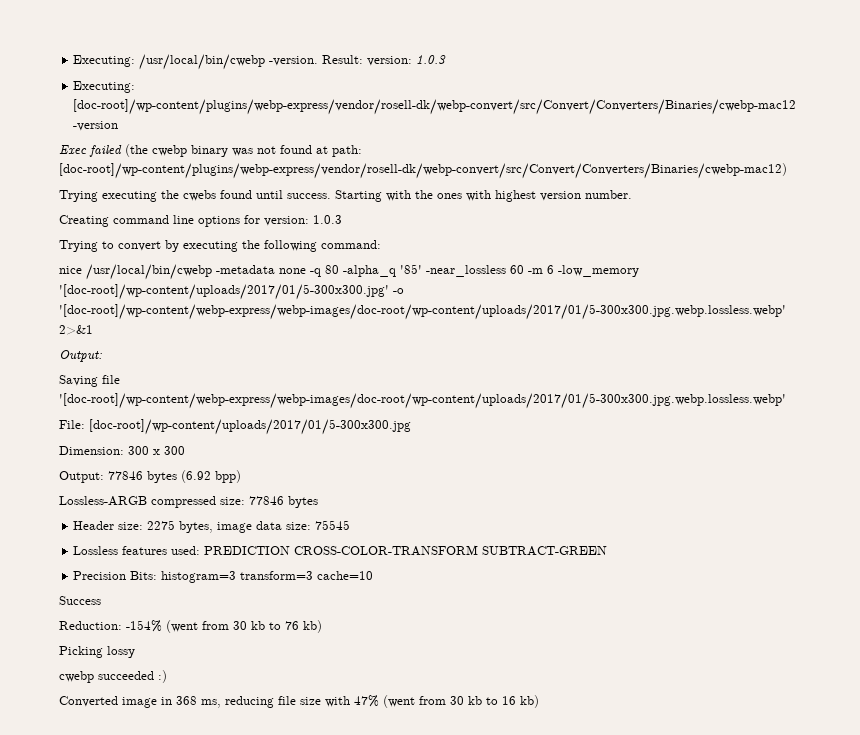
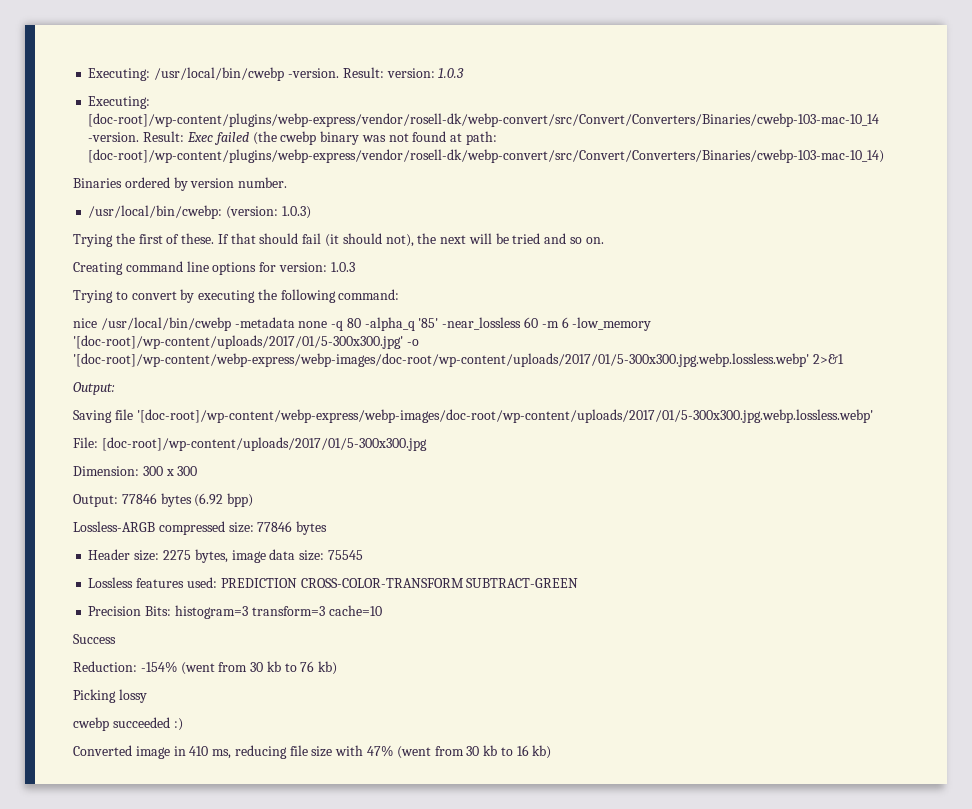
- Executing: [doc-root]/wp-content/plugins/webp-express/vendor/rosell-dk/webp-convert/src/Convert/Converters/Binaries/cwebp-mac12 -version
- Exec failed (the cwebp binary was not found at path: [doc-root]/wp-content/plugins/webp-express/vendor/rosell-dk/webp-convert/src/Convert/Converters/Binaries/cwebp-mac12)
- Trying executing the cwebs found until success. Starting with the ones with highest version number.
+ Executing: [doc-root]/wp-content/plugins/webp-express/vendor/rosell-dk/webp-convert/src/Convert/Converters/Binaries/cwebp-103-mac-10_14 -version. Result: Exec failed (the cwebp binary was not found at path: [doc-root]/wp-content/plugins/webp-express/vendor/rosell-dk/webp-convert/src/Convert/Converters/Binaries/cwebp-103-mac-10_14)
+ Binaries ordered by version number.
+ /usr/local/bin/cwebp: (version: 1.0.3)
+ Trying the first of these. If that should fail (it should not), the next will be tried and so on.
- Converted image in 368 ms, reducing file size with 47% (went from 30 kb to 16 kb)
+ Converted image in 410 ms, reducing file size with 47% (went from 30 kb to 16 kb)

